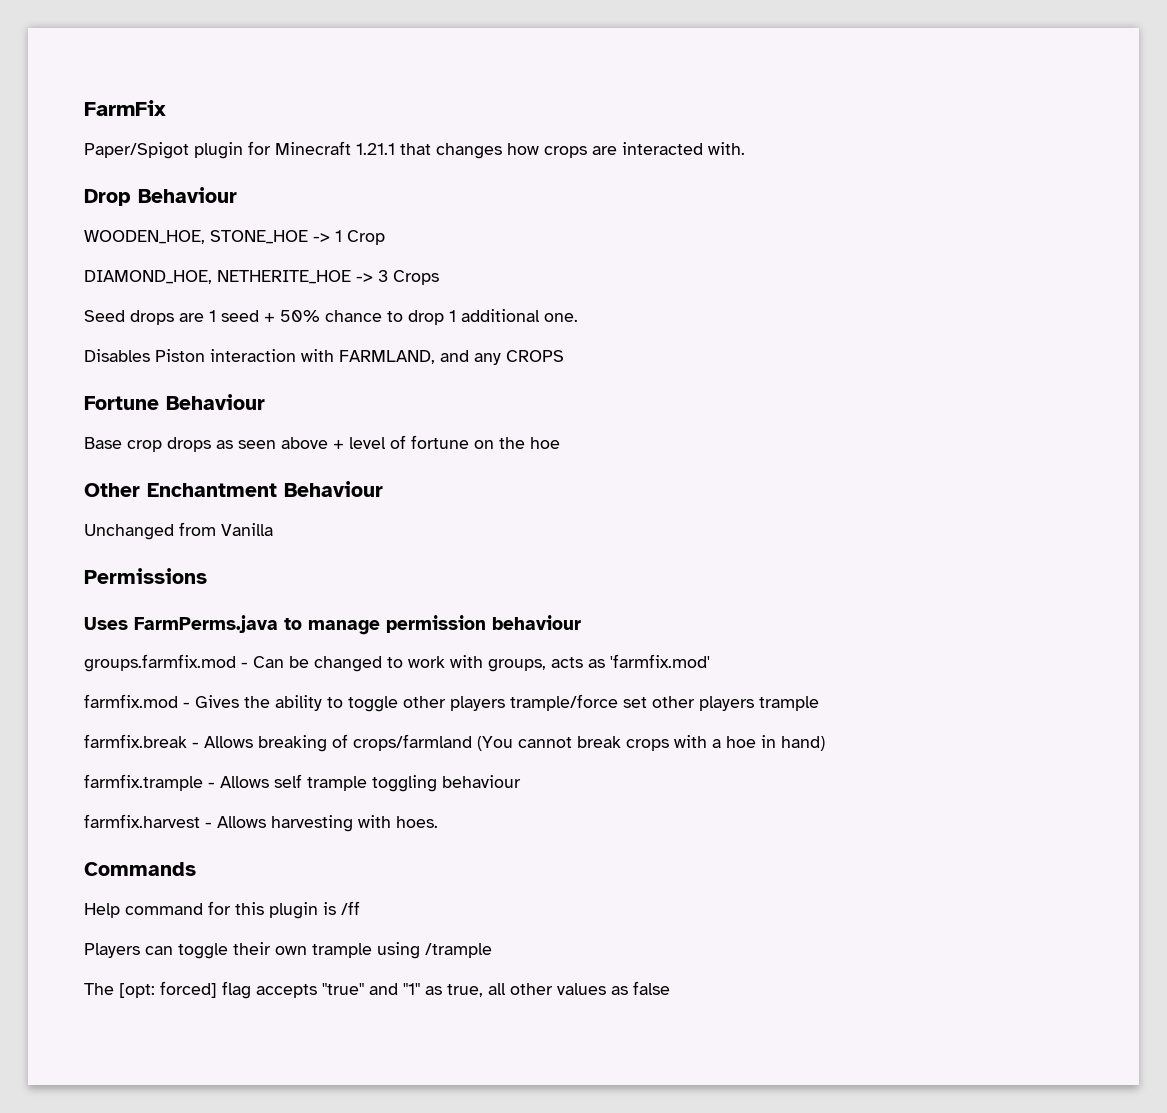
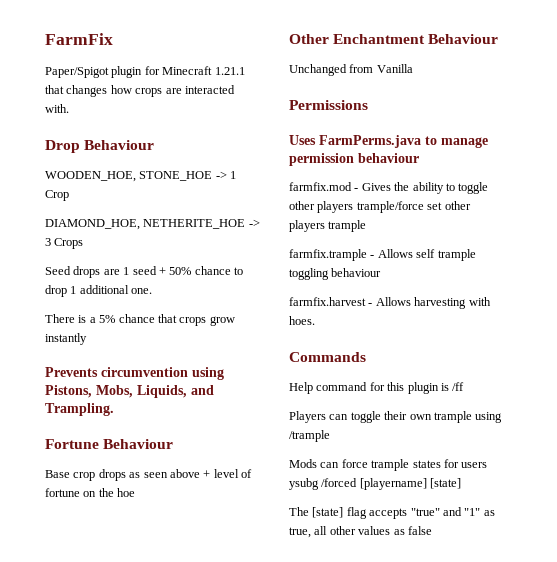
- Disables Piston interaction with FARMLAND, and any CROPS
+ There is a 5% chance that crops grow instantly
+ Prevents circumvention using Pistons, Mobs, Liquids, and Trampling.
- groups.farmfix.mod - Can be changed to work with groups, acts as 'farmfix.mod'
- farmfix.break - Allows breaking of crops/farmland (You cannot break crops with a hoe in hand)
+ Mods can force trample states for users ysubg /forced [playername] [state]
- The [opt: forced] flag accepts "true" and "1" as true, all other values as false
+ The [state] flag accepts "true" and "1" as true, all other values as false

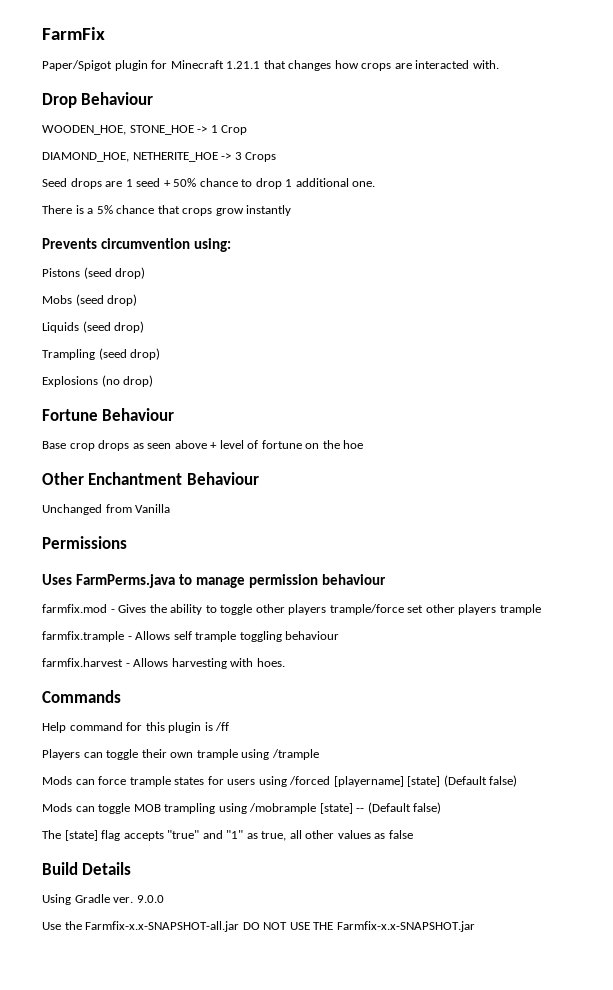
- Prevents circumvention using Pistons, Mobs, Liquids, and Trampling.
+ Prevents circumvention using:
+ Pistons (seed drop)
+ Mobs (seed drop)
+ Liquids (seed drop)
+ Trampling (seed drop)
+ Explosions (no drop)
- Mods can force trample states for users ysubg /forced [playername] [state]
+ Mods can force trample states for users using /forced [playername] [state] (Default false)
+ Mods can toggle MOB trampling using /mobrample [state] -- (Default false)
+ Build Details
+ Using Gradle ver. 9.0.0
+ Use the Farmfix-x.x-SNAPSHOT-all.jar DO NOT USE THE Farmfix-x.x-SNAPSHOT.jar

